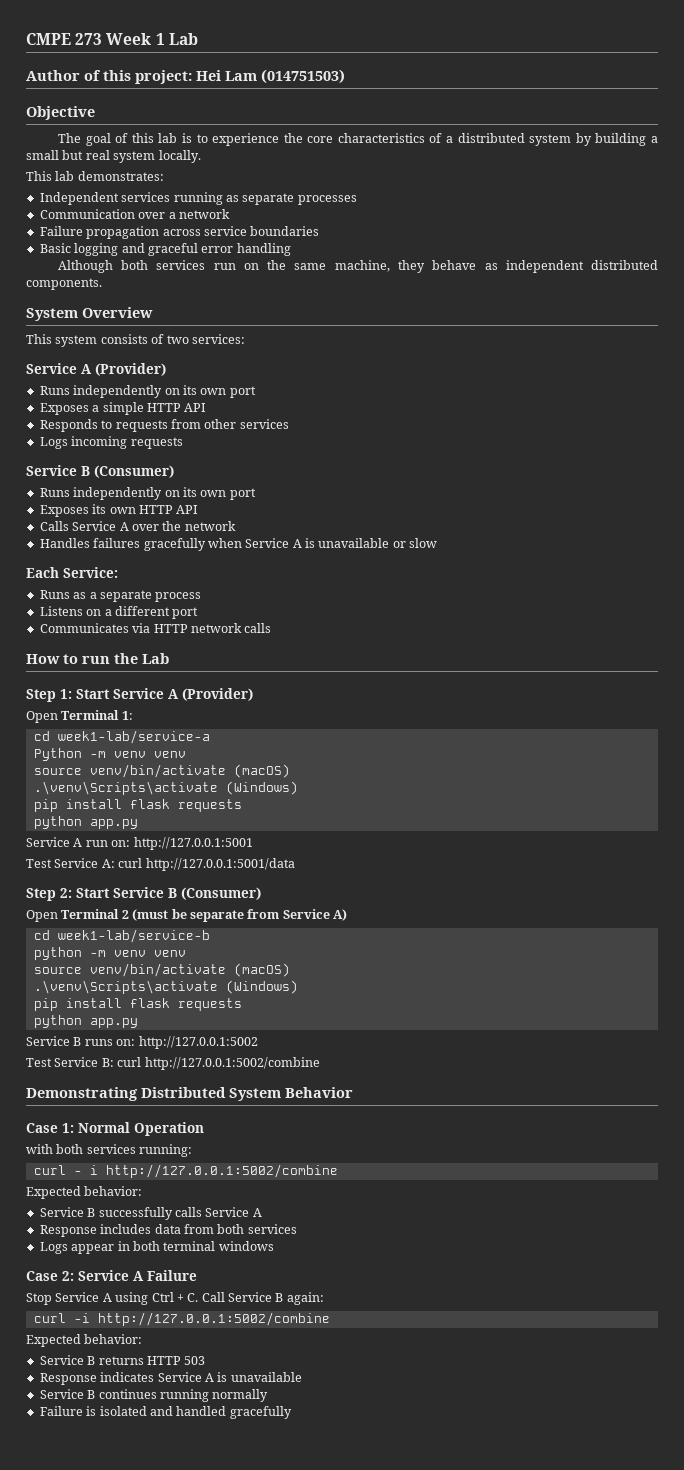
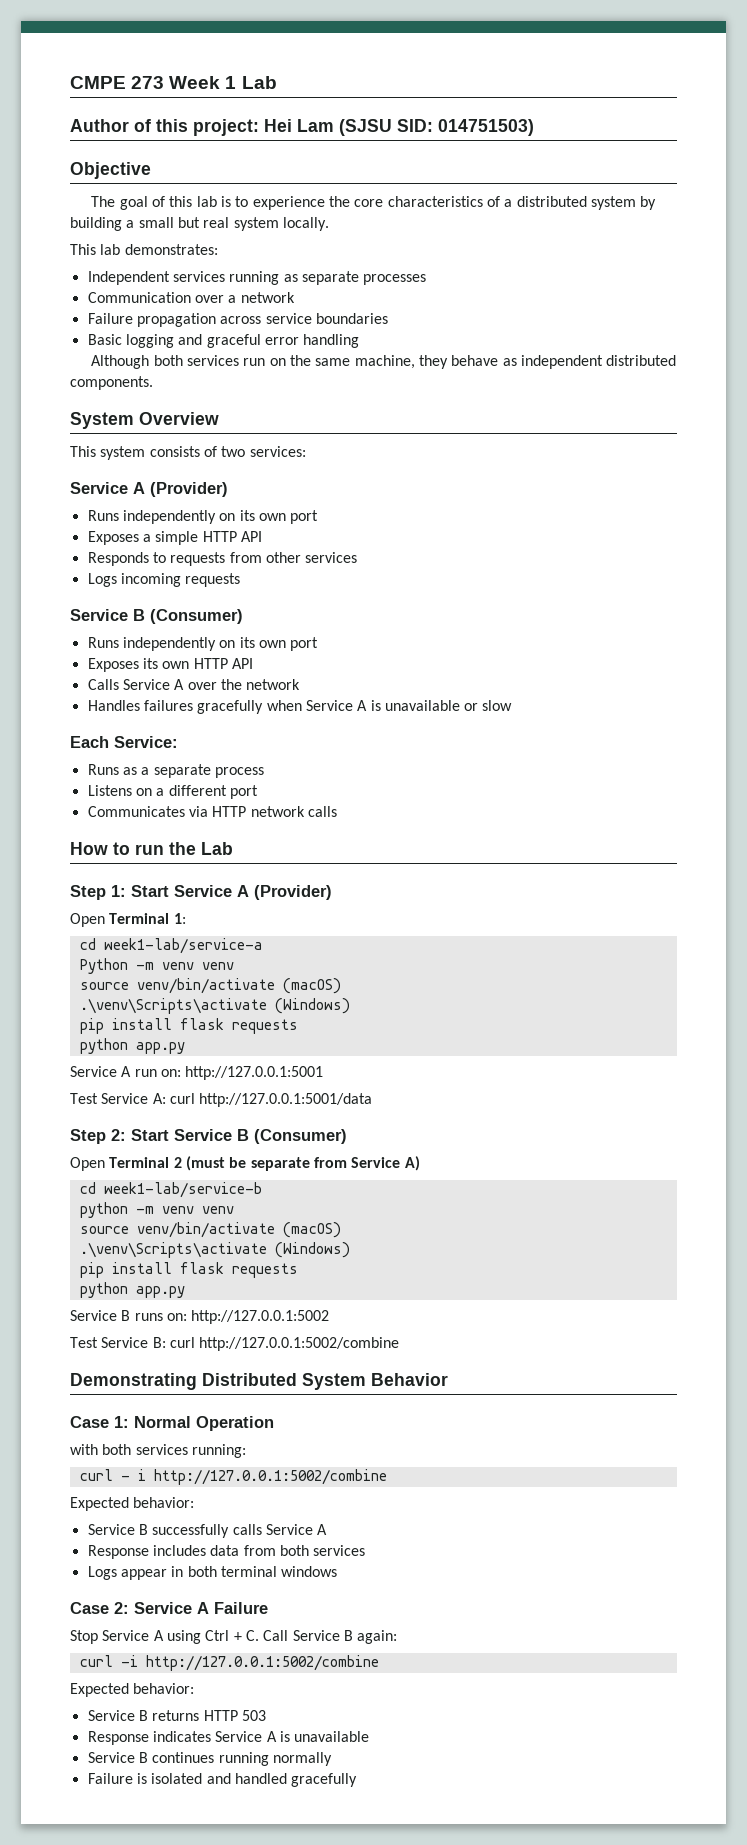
- Author of this project: Hei Lam (014751503)
+ Author of this project: Hei Lam (SJSU SID: 014751503)

